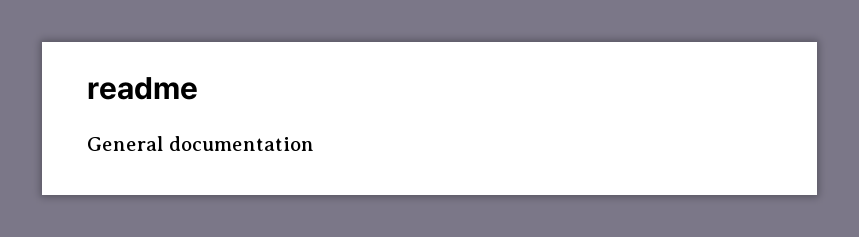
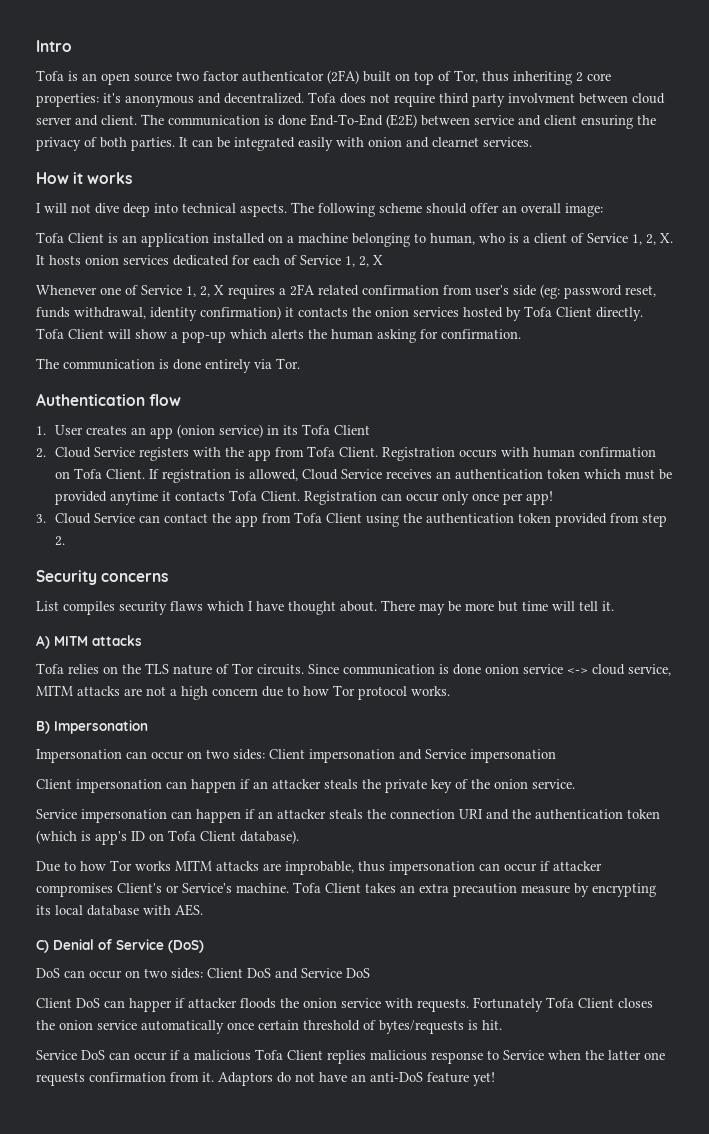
- readme
- General documentation
+ Intro
+ Tofa is an open source two factor authenticator (2FA) built on top of Tor, thus inheriting 2 core properties: it's anonymous and decentralized. Tofa does not require third party involvment between cloud server and client. The communication is done End-To-End (E2E) between service and client ensuring the privacy of both parties. It can be integrated easily with onion and clearnet services.
+ How it works
+ I will not dive deep into technical aspects. The following scheme should offer an overall image:
+ Tofa Client is an application installed on a machine belonging to human, who is a client of Service 1, 2, X. It hosts onion services dedicated for each of Service 1, 2, X
+ Whenever one of Service 1, 2, X requires a 2FA related confirmation from user's side (eg: password reset, funds withdrawal, identity confirmation) it contacts the onion services hosted by Tofa Client directly. Tofa Client will show a pop-up which alerts the human asking for confirmation.
+ The communication is done entirely via Tor.
+ Authentication flow
+ 1. User creates an app (onion service) in its Tofa Client
+ 2. Cloud Service registers with the app from Tofa Client. Registration occurs with human confirmation on Tofa Client. If registration is allowed, Cloud Service receives an authentication token which must be provided anytime it contacts Tofa Client. Registration can occur only once per app!
+ 3. Cloud Service can contact the app from Tofa Client using the authentication token provided from step 2.
+ Security concerns
+ List compiles security flaws which I have thought about. There may be more but time will tell it.
+ A) MITM attacks
+ Tofa relies on the TLS nature of Tor circuits. Since communication is done onion service <-> cloud service, MITM attacks are not a high concern due to how Tor protocol works.
+ B) Impersonation
+ Impersonation can occur on two sides: Client impersonation and Service impersonation
+ Client impersonation can happen if an attacker steals the private key of the onion service.
+ Service impersonation can happen if an attacker steals the connection URI and the authentication token (which is app's ID on Tofa Client database).
+ Due to how Tor works MITM attacks are improbable, thus impersonation can occur if attacker compromises Client's or Service's machine. Tofa Client takes an extra precaution measure by encrypting its local database with AES.
+ C) Denial of Service (DoS)
+ DoS can occur on two sides: Client DoS and Service DoS
+ Client DoS can happer if attacker floods the onion service with requests. Fortunately Tofa Client closes the onion service automatically once certain threshold of bytes/requests is hit.
+ Service DoS can occur if a malicious Tofa Client replies malicious response to Service when the latter one requests confirmation from it. Adaptors do not have an anti-DoS feature yet!

